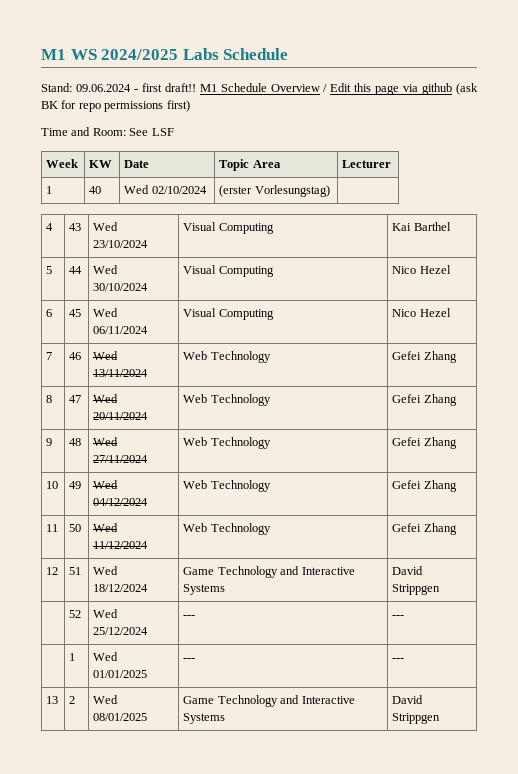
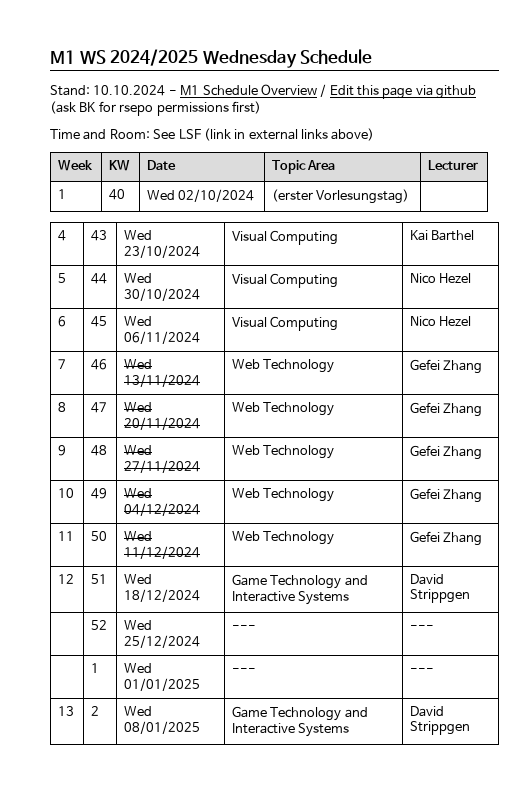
- M1 WS 2024/2025 Labs Schedule
+ M1 WS 2024/2025 Wednesday Schedule
- Stand: 09.06.2024 - first draft!! M1 Schedule Overview / Edit this page via github (ask BK for repo permissions first)
+ Stand: 10.10.2024 - M1 Schedule Overview / Edit this page via github (ask BK for rsepo permissions first)
- Time and Room: See LSF
+ Time and Room: See LSF (link in external links above)

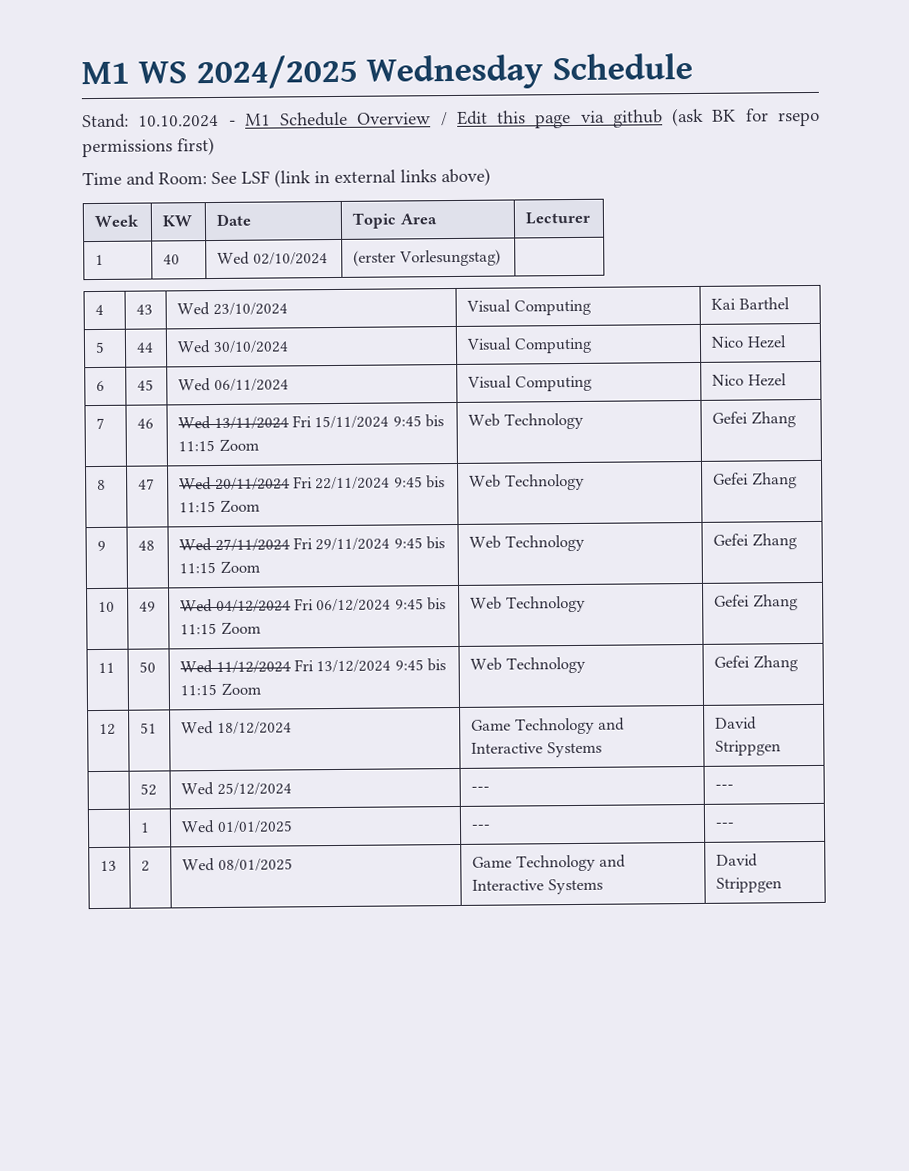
- 7 | 46 | Wed 13/11/2024 | Web Technology | Gefei Zhang
+ 7 | 46 | Wed 13/11/2024 Fri 15/11/2024 9:45 bis 11:15 Zoom | Web Technology | Gefei Zhang
- 8 | 47 | Wed 20/11/2024 | Web Technology | Gefei Zhang
+ 8 | 47 | Wed 20/11/2024 Fri 22/11/2024 9:45 bis 11:15 Zoom | Web Technology | Gefei Zhang
- 9 | 48 | Wed 27/11/2024 | Web Technology | Gefei Zhang
+ 9 | 48 | Wed 27/11/2024 Fri 29/11/2024 9:45 bis 11:15 Zoom | Web Technology | Gefei Zhang
- 10 | 49 | Wed 04/12/2024 | Web Technology | Gefei Zhang
+ 10 | 49 | Wed 04/12/2024 Fri 06/12/2024 9:45 bis 11:15 Zoom | Web Technology | Gefei Zhang
- 11 | 50 | Wed 11/12/2024 | Web Technology | Gefei Zhang
+ 11 | 50 | Wed 11/12/2024 Fri 13/12/2024 9:45 bis 11:15 Zoom | Web Technology | Gefei Zhang

